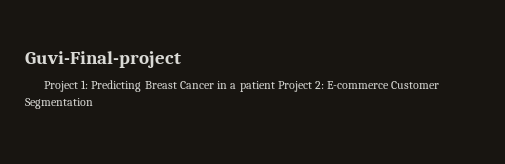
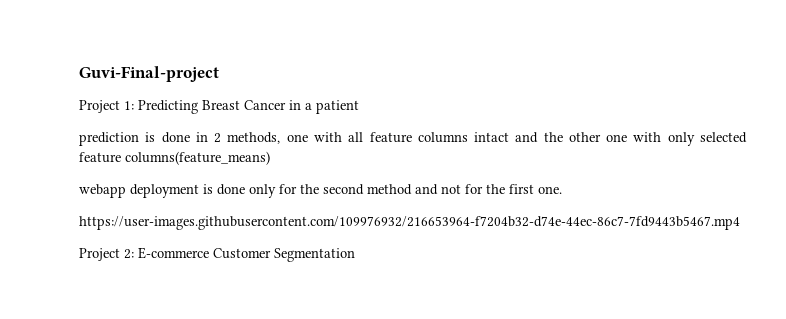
- Project 1: Predicting Breast Cancer in a patient Project 2: E-commerce Customer Segmentation
+ Project 1: Predicting Breast Cancer in a patient
+ prediction is done in 2 methods, one with all feature columns intact and the other one with only selected feature columns(feature_means)
+ webapp deployment is done only for the second method and not for the first one.
+ https://user-images.githubusercontent.com/109976932/216653964-f7204b32-d74e-44ec-86c7-7fd9443b5467.mp4
+ Project 2: E-commerce Customer Segmentation

